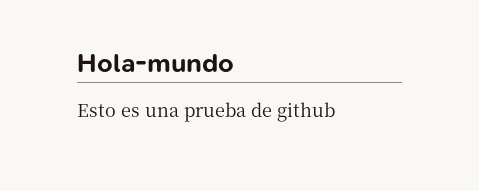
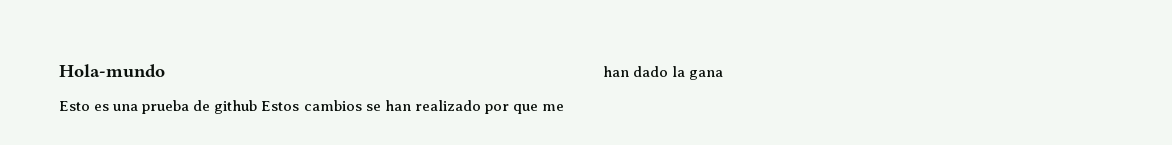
- Esto es una prueba de github
+ Esto es una prueba de github Estos cambios se han realizado por que me han dado la gana

